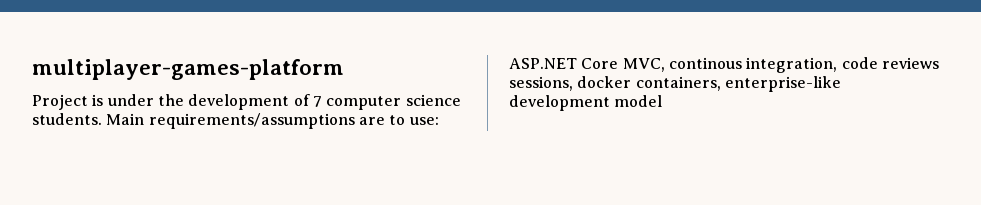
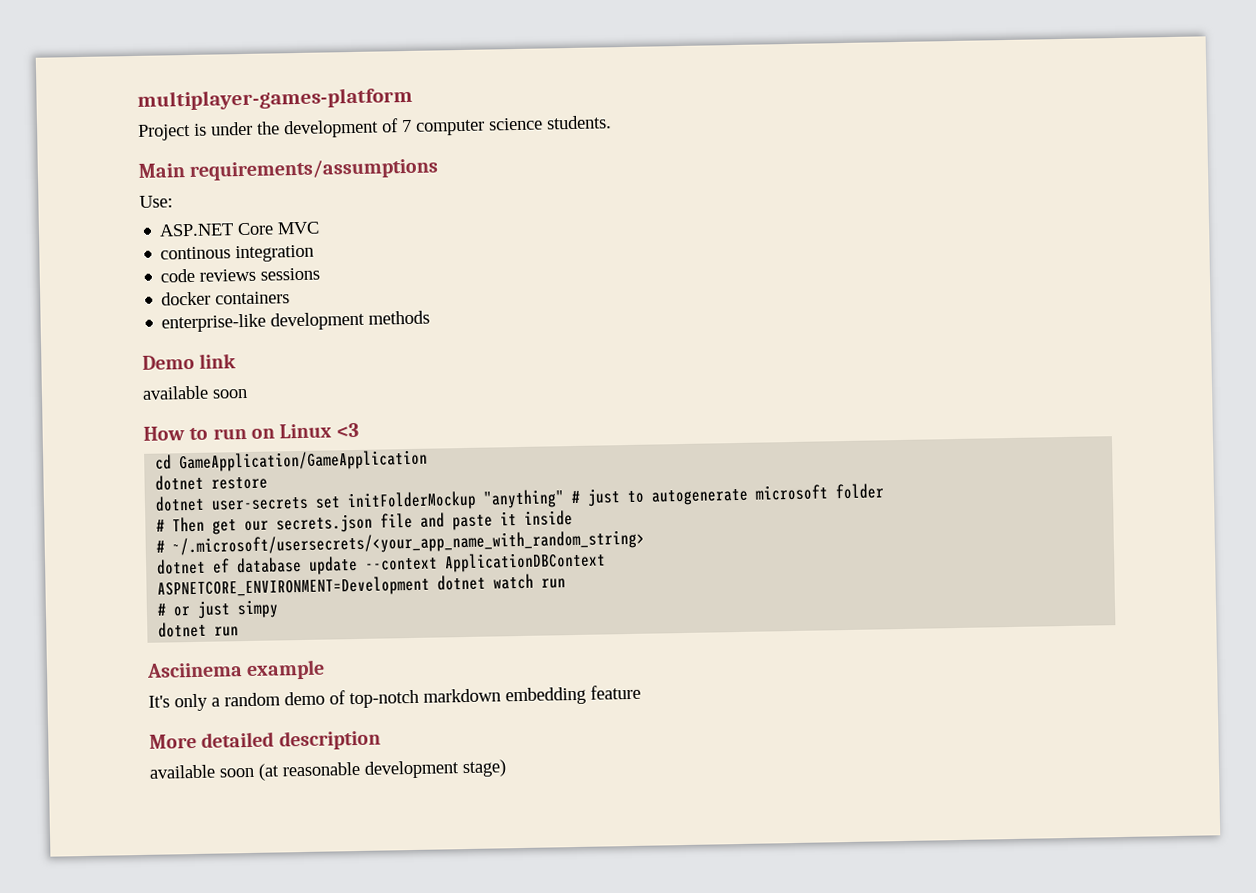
- Project is under the development of 7 computer science students. Main requirements/assumptions are to use: ASP.NET Core MVC, continous integration, code reviews sessions, docker containers, enterprise-like development model
+ Project is under the development of 7 computer science students.
+ Main requirements/assumptions
+ Use:
+ ASP.NET Core MVC
+ continous integration
+ code reviews sessions
+ docker containers
+ enterprise-like development methods
+ Demo link
+ available soon
+ How to run on Linux <3
+ cd GameApplication/GameApplication
+ dotnet restore
+ dotnet user-secrets set initFolderMockup "anything" # just to autogenerate microsoft folder
+ # Then get our secrets.json file and paste it inside
+ # ~/.microsoft/usersecrets/<your_app_name_with_random_string>
+ dotnet ef database update --context ApplicationDBContext
+ ASPNETCORE_ENVIRONMENT=Development dotnet watch run
+ # or just simpy
+ dotnet run
+ Asciinema example
+ It's only a random demo of top-notch markdown embedding feature
+ More detailed description
+ available soon (at reasonable development stage)

